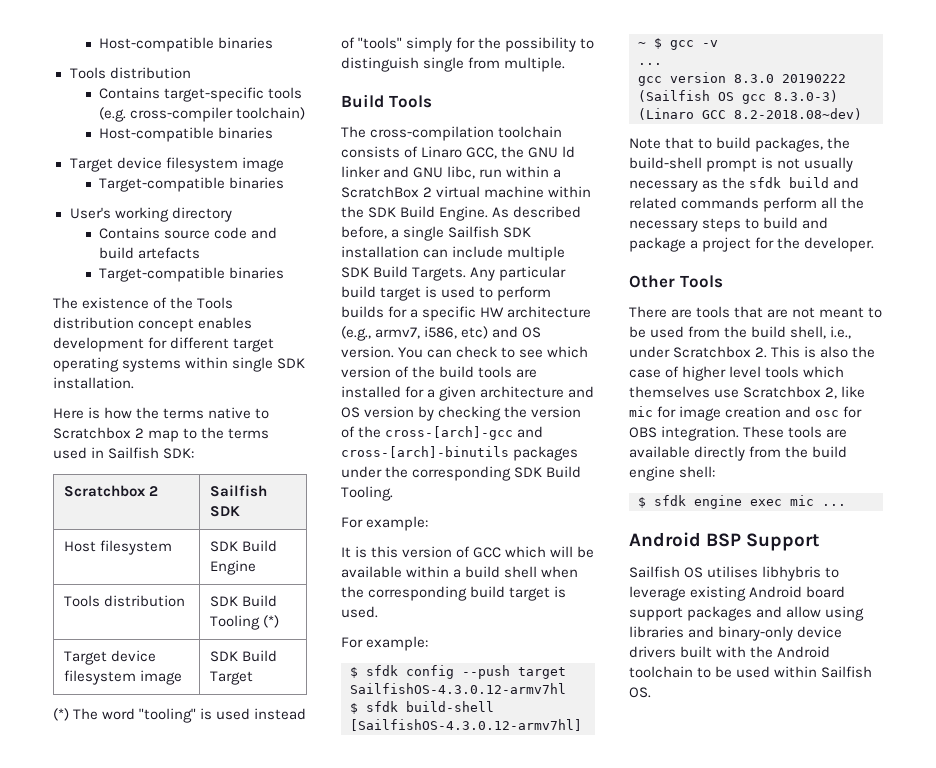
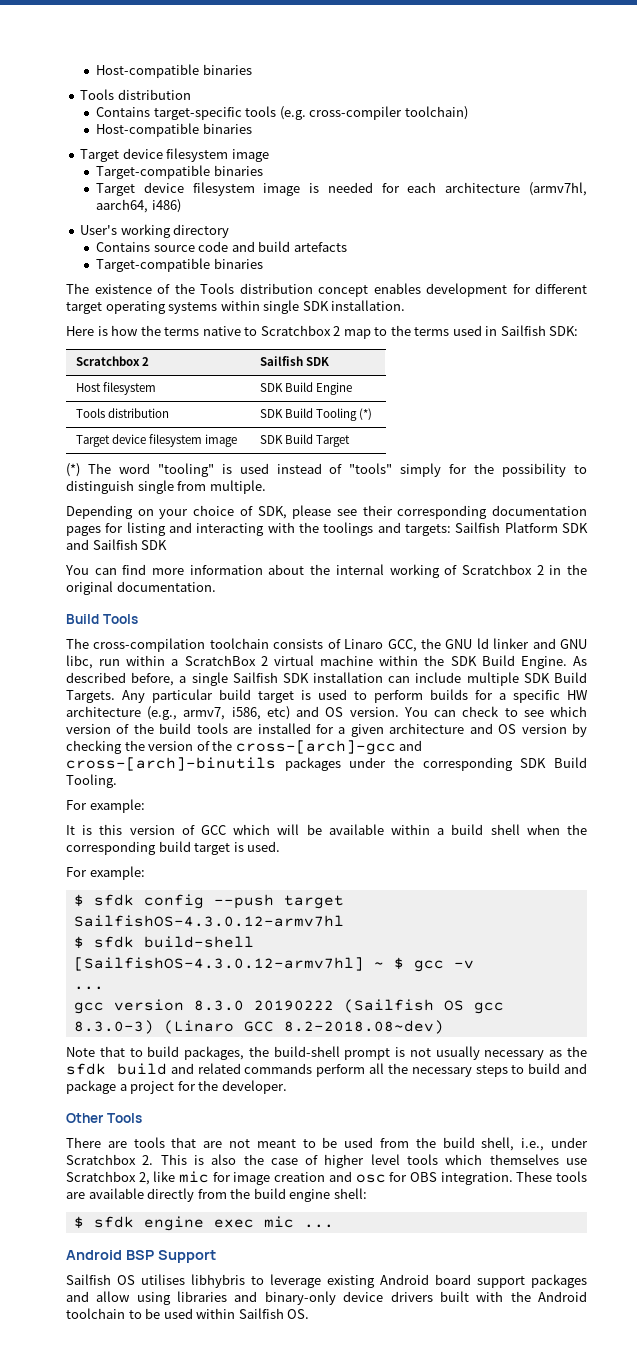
+ Target device filesystem image is needed for each architecture (armv7hl, aarch64, i486)
+ Depending on your choice of SDK, please see their corresponding documentation pages for listing and interacting with the toolings and targets: Sailfish Platform SDK and Sailfish SDK
+ You can find more information about the internal working of Scratchbox 2 in the original documentation.

